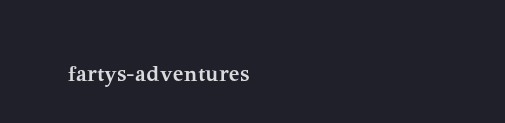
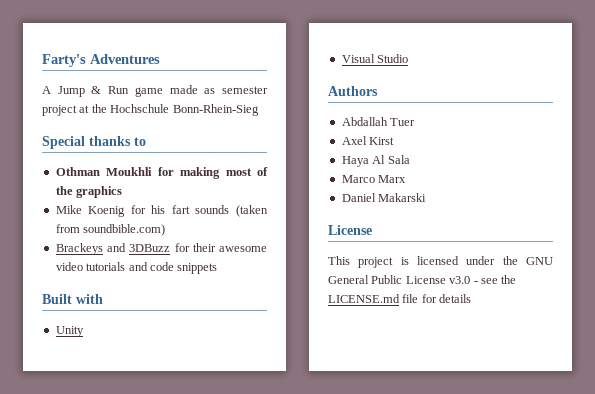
- fartys-adventures
+ Farty's Adventures
+ A Jump & Run game made as semester project at the Hochschule Bonn-Rhein-Sieg
+ Special thanks to
+ Othman Moukhli for making most of the graphics
+ Mike Koenig for his fart sounds (taken from soundbible.com)
+ Brackeys and 3DBuzz for their awesome video tutorials and code snippets
+ Built with
+ Unity
+ Visual Studio
+ Authors
+ Abdallah Tuer
+ Axel Kirst
+ Haya Al Sala
+ Marco Marx
+ Daniel Makarski
+ License
+ This project is licensed under the GNU General Public License v3.0 - see the LICENSE.md file for details

